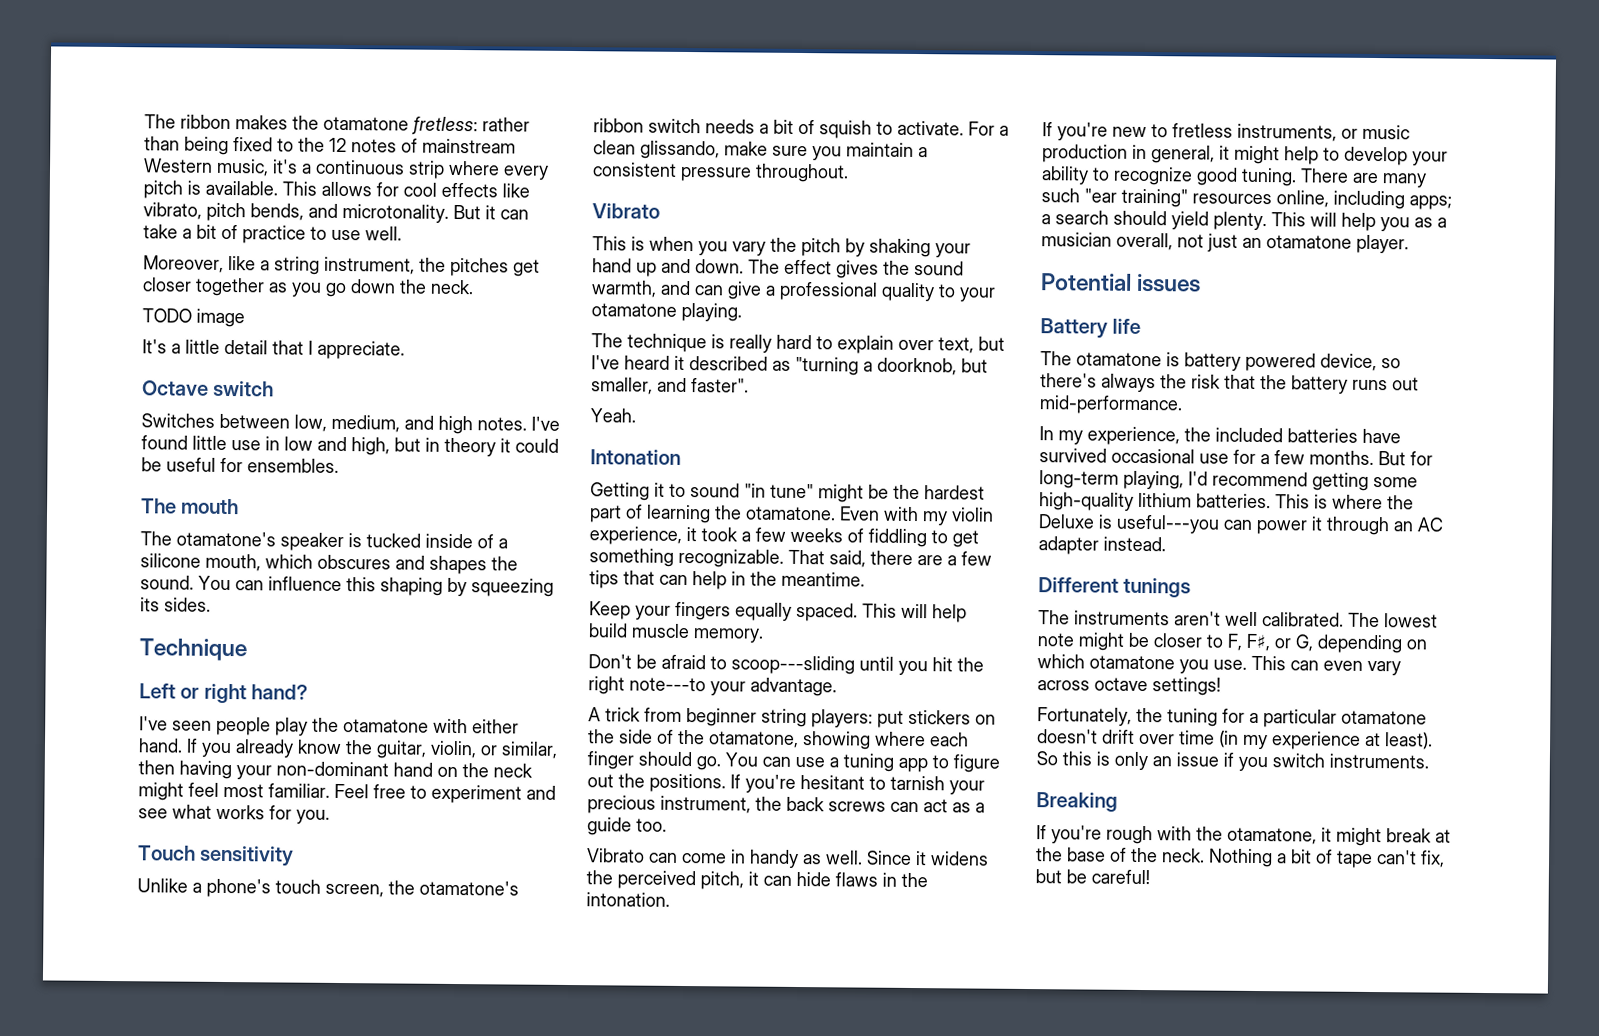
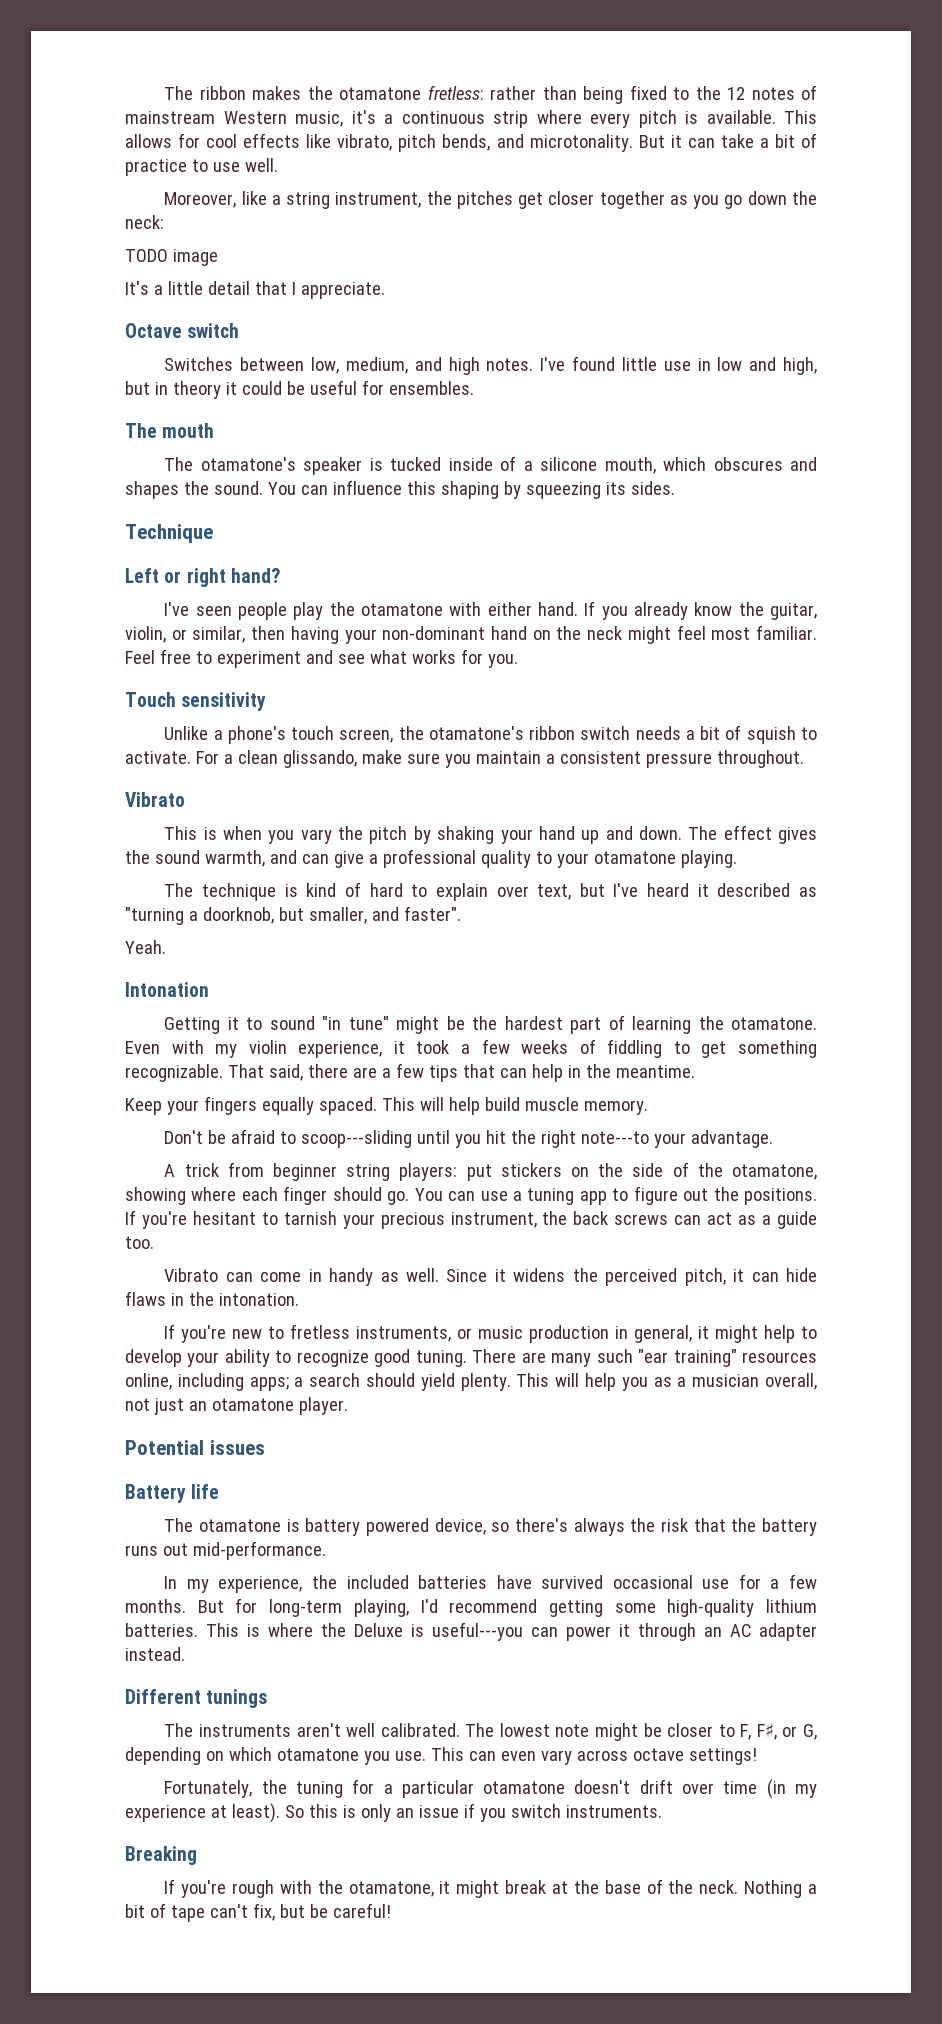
- Moreover, like a string instrument, the pitches get closer together as you go down the neck.
+ Moreover, like a string instrument, the pitches get closer together as you go down the neck:
- The technique is really hard to explain over text, but I've heard it described as "turning a doorknob, but smaller, and faster".
+ The technique is kind of hard to explain over text, but I've heard it described as "turning a doorknob, but smaller, and faster".

